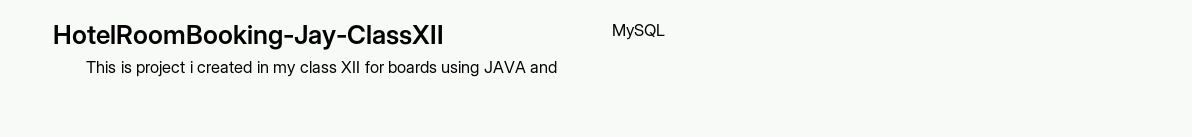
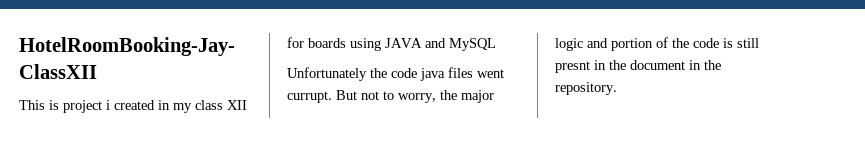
+ Unfortunately the code java files went currupt. But not to worry, the major logic and portion of the code is still presnt in the document in the repository.

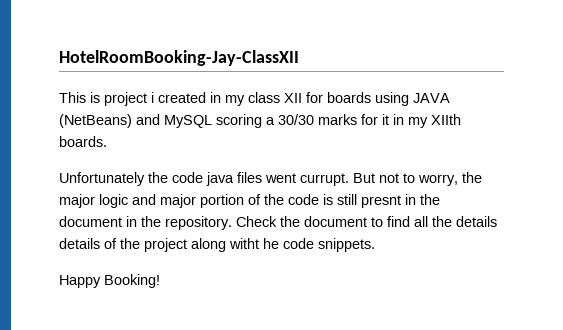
- This is project i created in my class XII for boards using JAVA and MySQL
+ This is project i created in my class XII for boards using JAVA (NetBeans) and MySQL scoring a 30/30 marks for it in my XIIth boards.
- But not to worry, the major logic and portion of the code is still presnt in the document in the repository.
+ But not to worry, the major logic and major portion of the code is still presnt in the document in the repository.
+ Check the document to find all the details details of the project along witht he code snippets.
+ Happy Booking!

